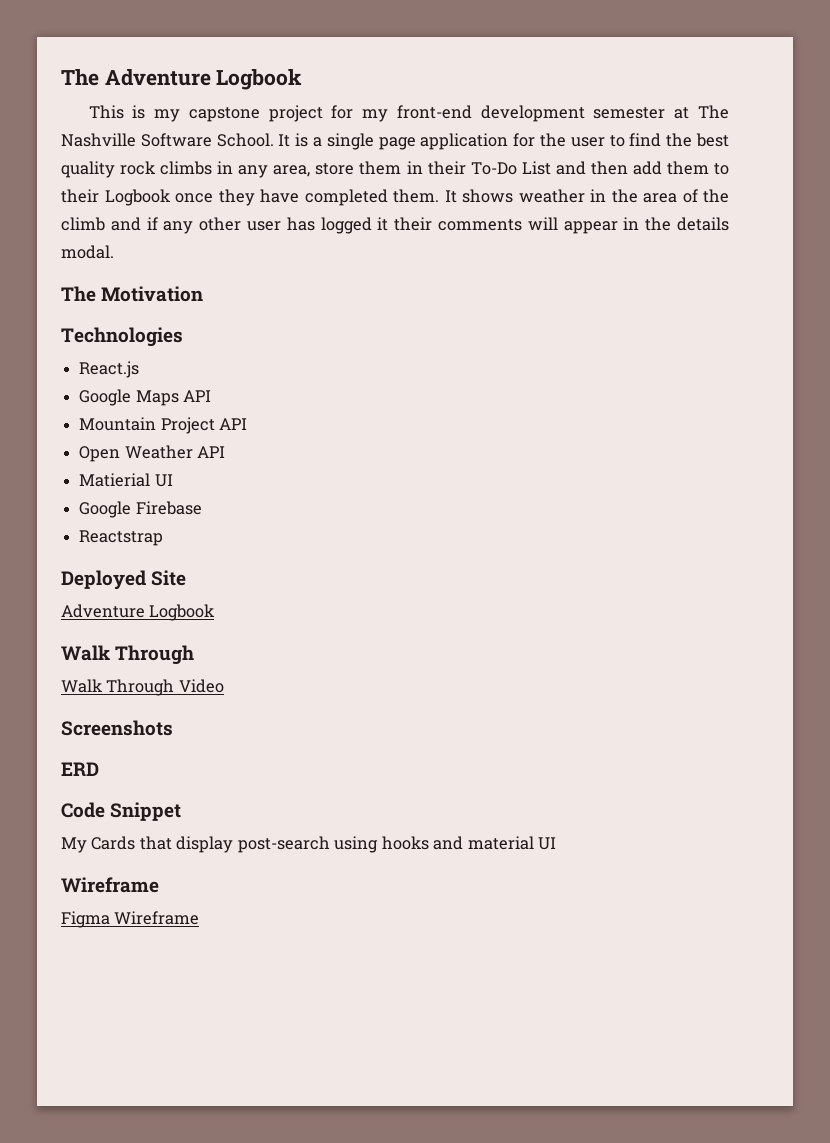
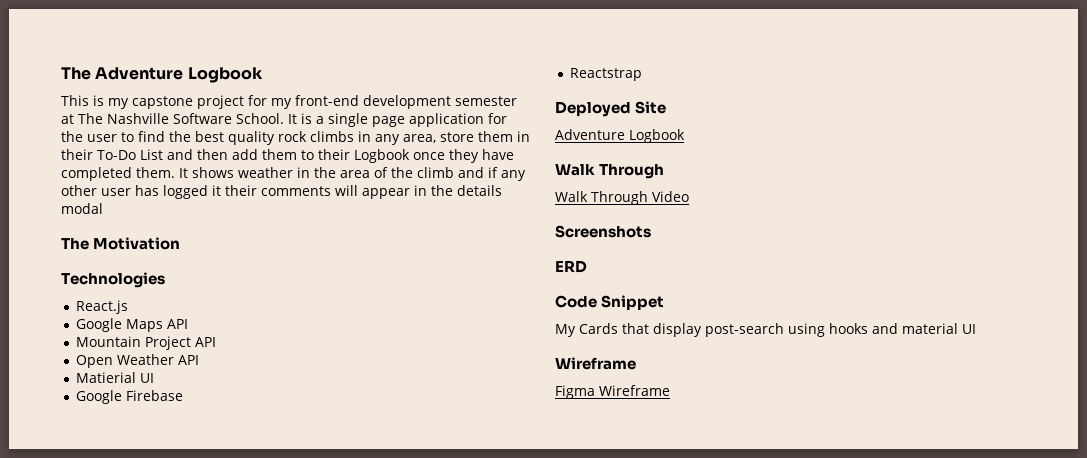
- It shows weather in the area of the climb and if any other user has logged it their comments will appear in the details modal.
+ It shows weather in the area of the climb and if any other user has logged it their comments will appear in the details modal

